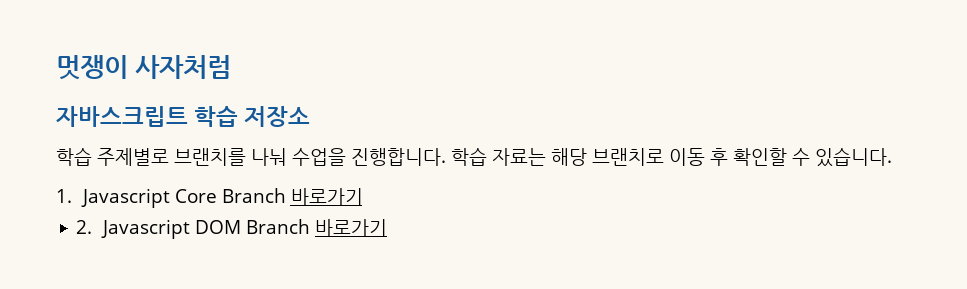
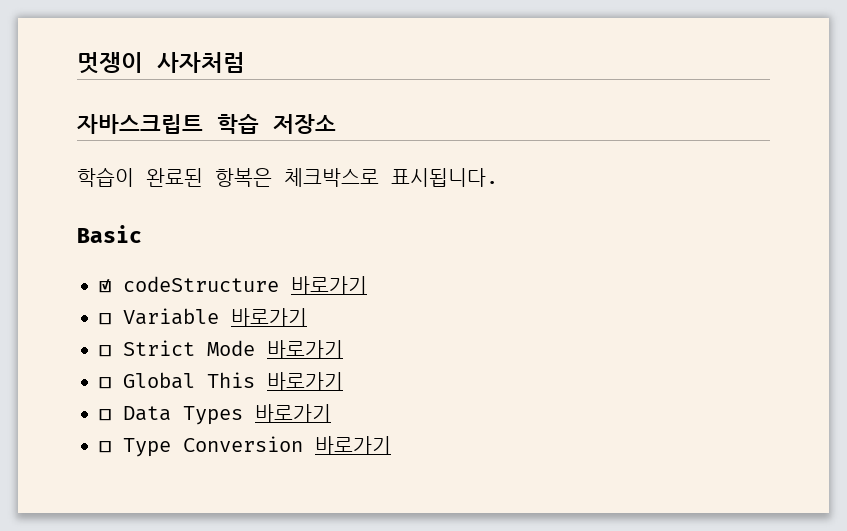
- 학습 주제별로 브랜치를 나눠 수업을 진행합니다. 학습 자료는 해당 브랜치로 이동 후 확인할 수 있습니다.
- 1. Javascript Core Branch 바로가기
- 2. Javascript DOM Branch 바로가기
+ 학습이 완료된 항복은 체크박스로 표시됩니다.
+ Basic
+ ☑ codeStructure 바로가기
+ ☐ Variable 바로가기
+ ☐ Strict Mode 바로가기
+ ☐ Global This 바로가기
+ ☐ Data Types 바로가기
+ ☐ Type Conversion 바로가기

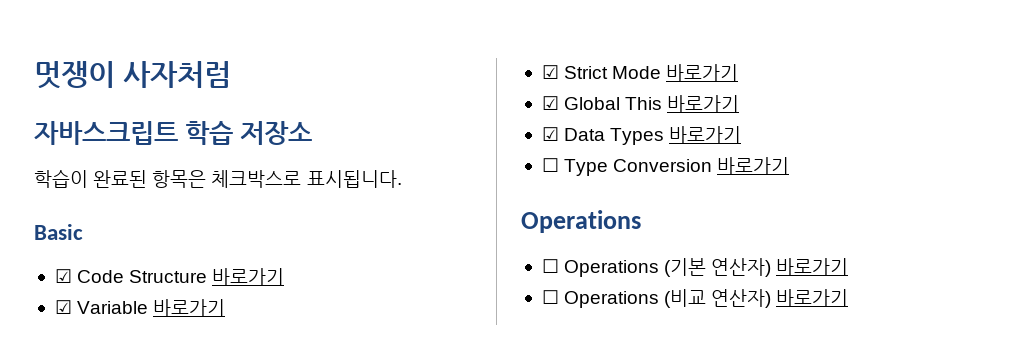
- 학습이 완료된 항복은 체크박스로 표시됩니다.
+ 학습이 완료된 항목은 체크박스로 표시됩니다.
- ☑ codeStructure 바로가기
- ☐ Variable 바로가기
+ ☑ Code Structure 바로가기
+ ☑ Variable 바로가기
- ☐ Strict Mode 바로가기
+ ☑ Strict Mode 바로가기
- ☐ Global This 바로가기
+ ☑ Global This 바로가기
- ☐ Data Types 바로가기
+ ☑ Data Types 바로가기
  ☐ Type Conversion 바로가기
+ Operations
+ ☐ Operations (기본 연산자) 바로가기
+ ☐ Operations (비교 연산자) 바로가기

